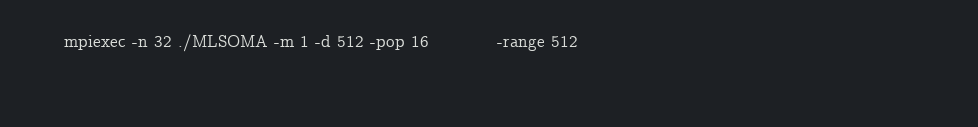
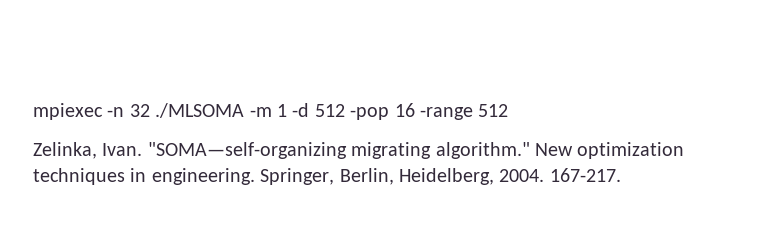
+ Zelinka, Ivan. "SOMA—self-organizing migrating algorithm." New optimization techniques in engineering. Springer, Berlin, Heidelberg, 2004. 167-217.

